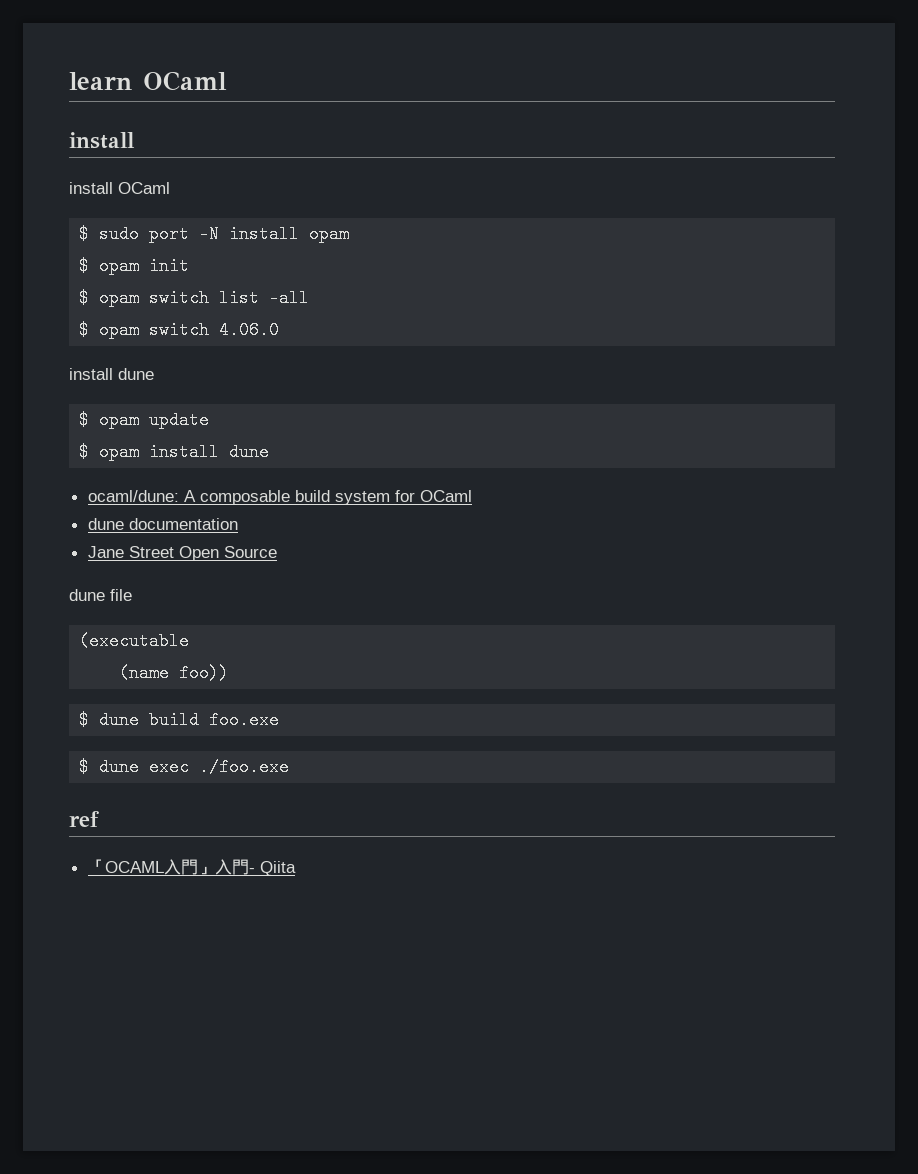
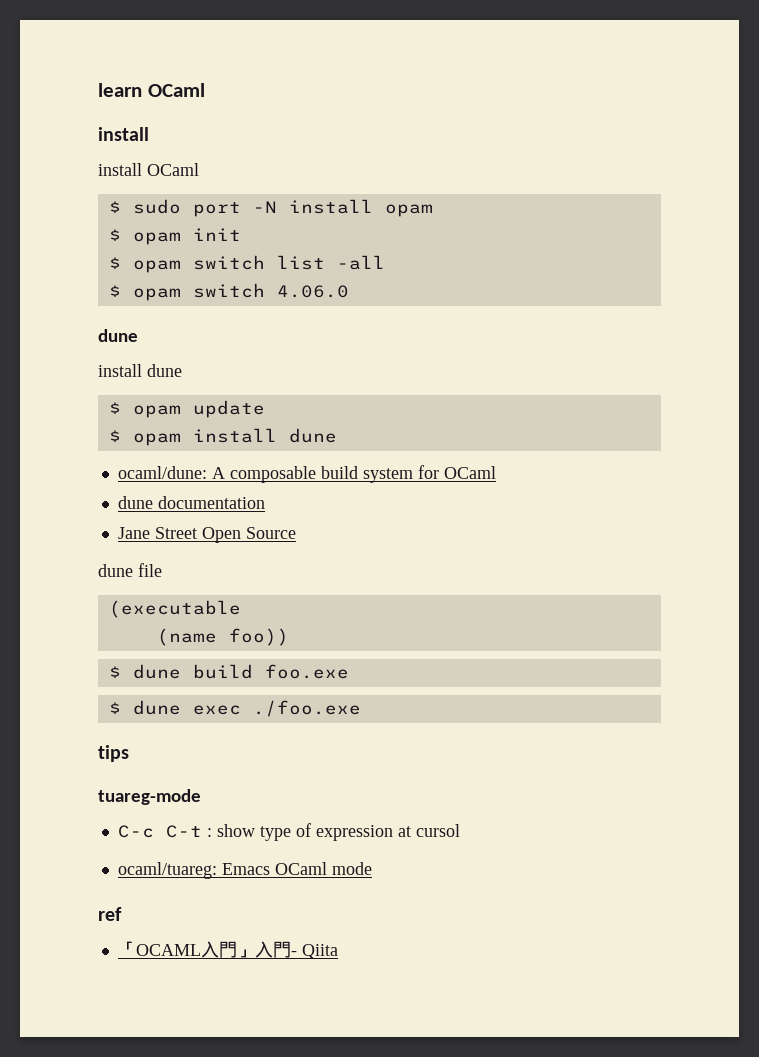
  $ opam switch 4.06.0
+ dune
+ tips
+ tuareg-mode
+ C-c C-t : show type of expression at cursol
+ ocaml/tuareg: Emacs OCaml mode

